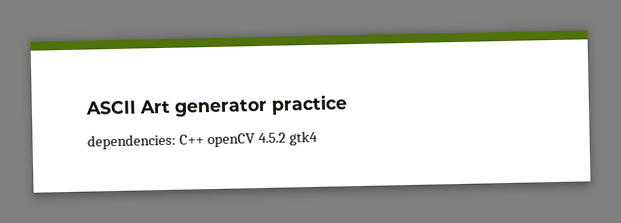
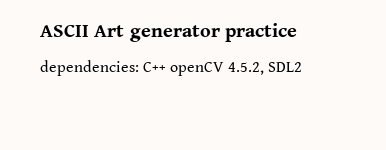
- dependencies: C++ openCV 4.5.2 gtk4
+ dependencies: C++ openCV 4.5.2, SDL2

